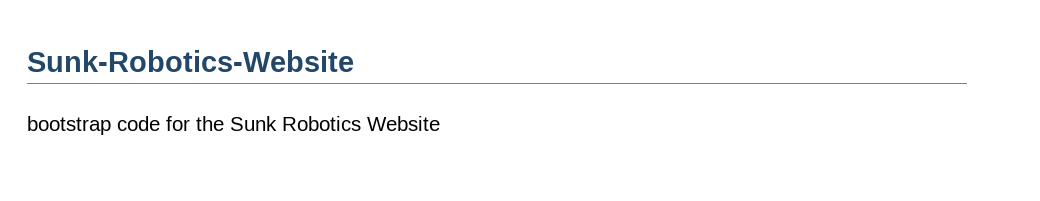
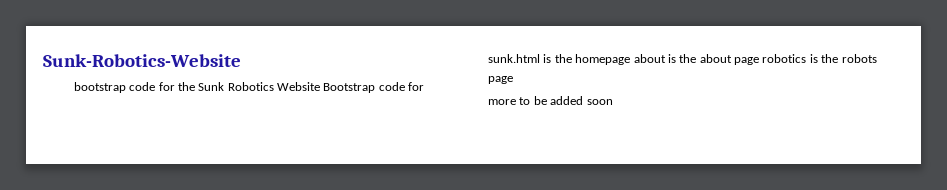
- bootstrap code for the Sunk Robotics Website
+ bootstrap code for the Sunk Robotics Website Bootstrap code for sunk.html is the homepage about is the about page robotics is the robots page
+ more to be added soon

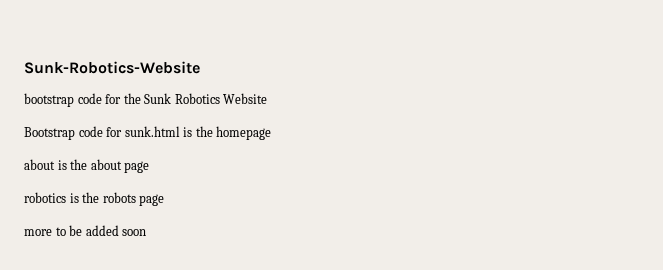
- bootstrap code for the Sunk Robotics Website Bootstrap code for sunk.html is the homepage about is the about page robotics is the robots page
+ bootstrap code for the Sunk Robotics Website
+ Bootstrap code for sunk.html is the homepage
+ about is the about page
+ robotics is the robots page

